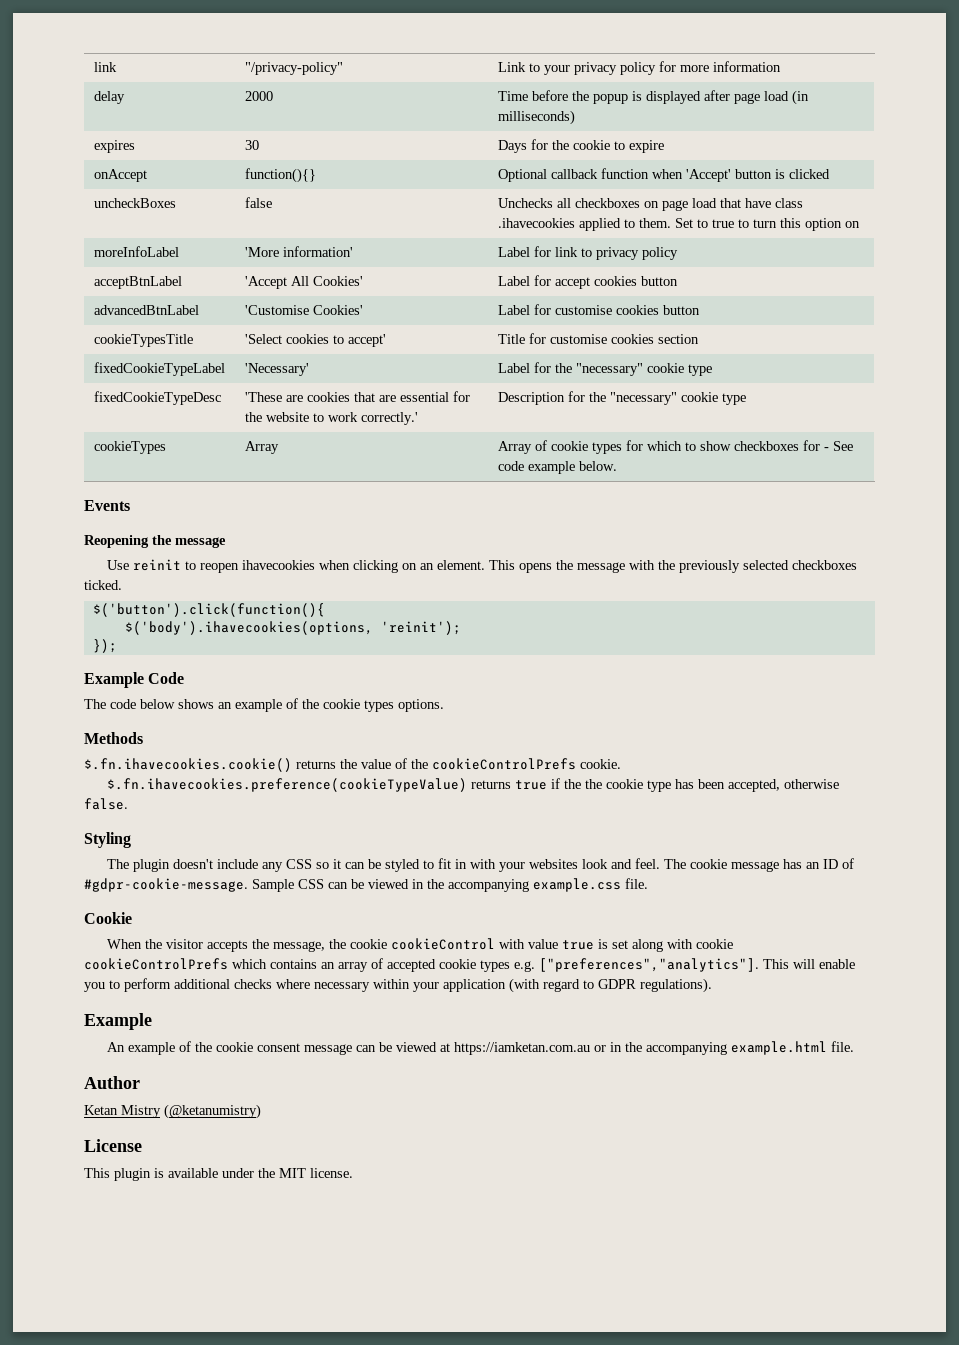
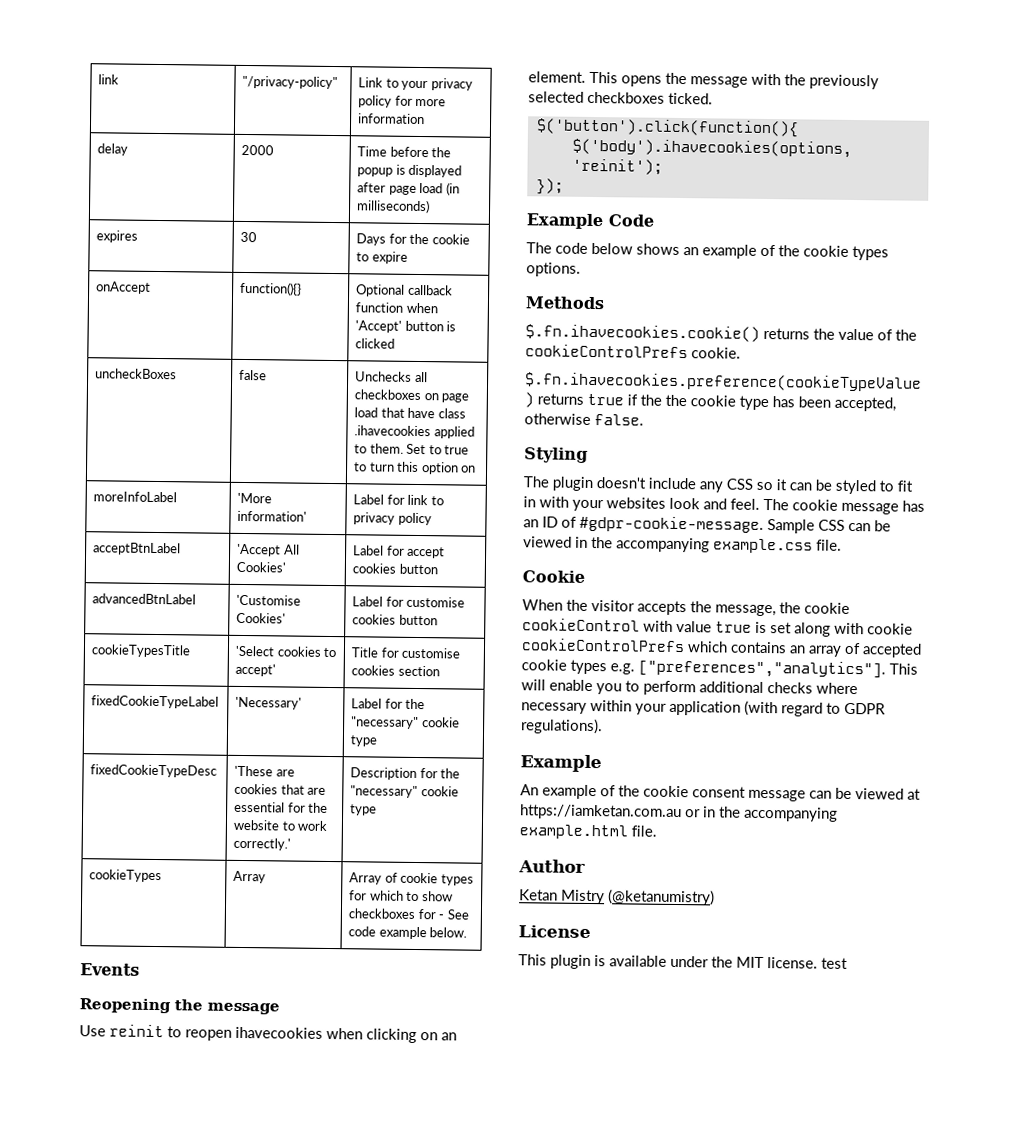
- This plugin is available under the MIT license.
+ This plugin is available under the MIT license. test

